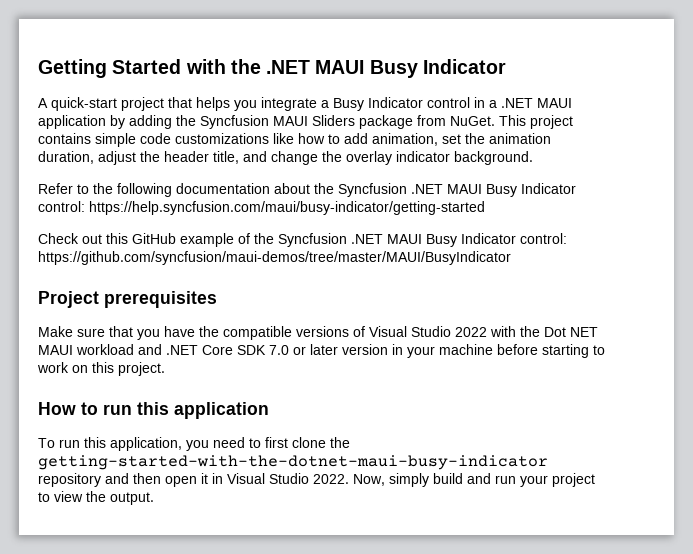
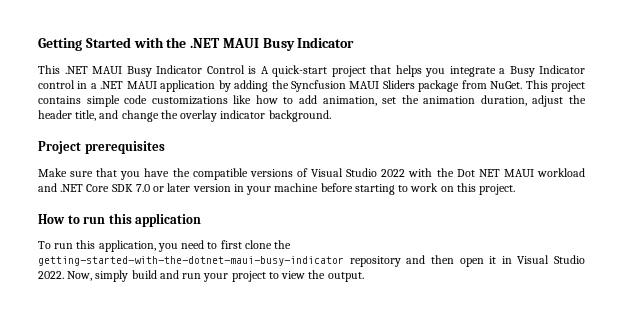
- A quick-start project that helps you integrate a Busy Indicator control in a .NET MAUI application by adding the Syncfusion MAUI Sliders package from NuGet.
+ This .NET MAUI Busy Indicator Control is A quick-start project that helps you integrate a Busy Indicator control in a .NET MAUI application by adding the Syncfusion MAUI Sliders package from NuGet.
- Refer to the following documentation about the Syncfusion .NET MAUI Busy Indicator control: https://help.syncfusion.com/maui/busy-indicator/getting-started
- Check out this GitHub example of the Syncfusion .NET MAUI Busy Indicator control: https://github.com/syncfusion/maui-demos/tree/master/MAUI/BusyIndicator

